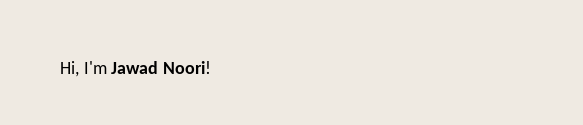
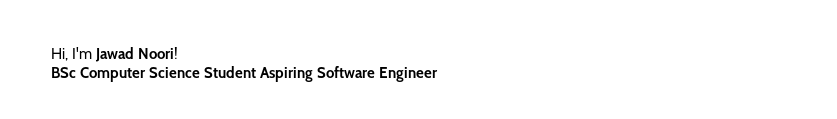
+ BSc Computer Science Student Aspiring Software Engineer

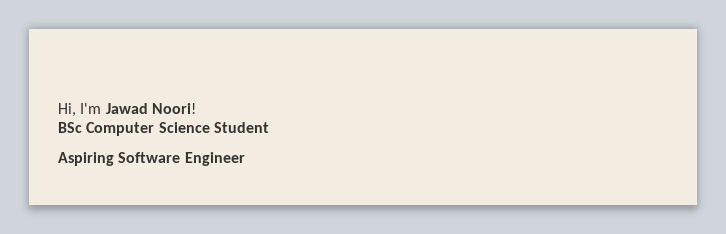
- BSc Computer Science Student Aspiring Software Engineer
+ BSc Computer Science Student
+ Aspiring Software Engineer

